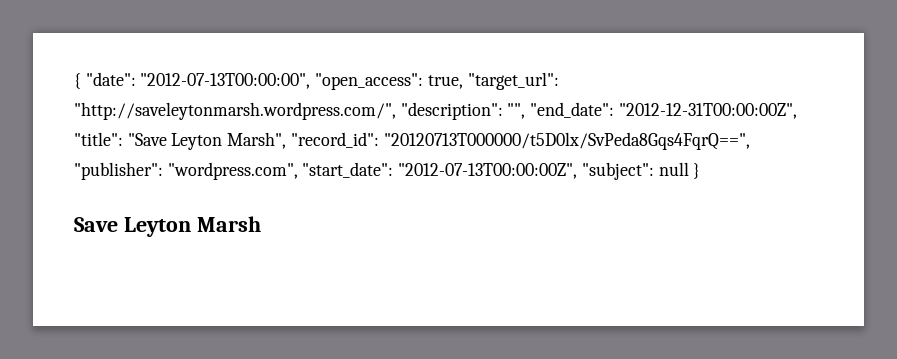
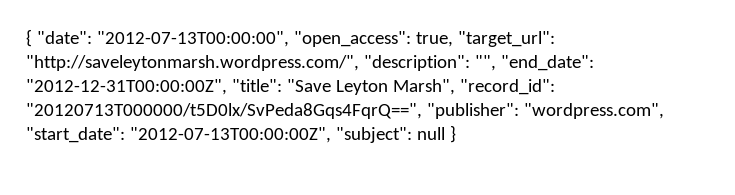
- Save Leyton Marsh

